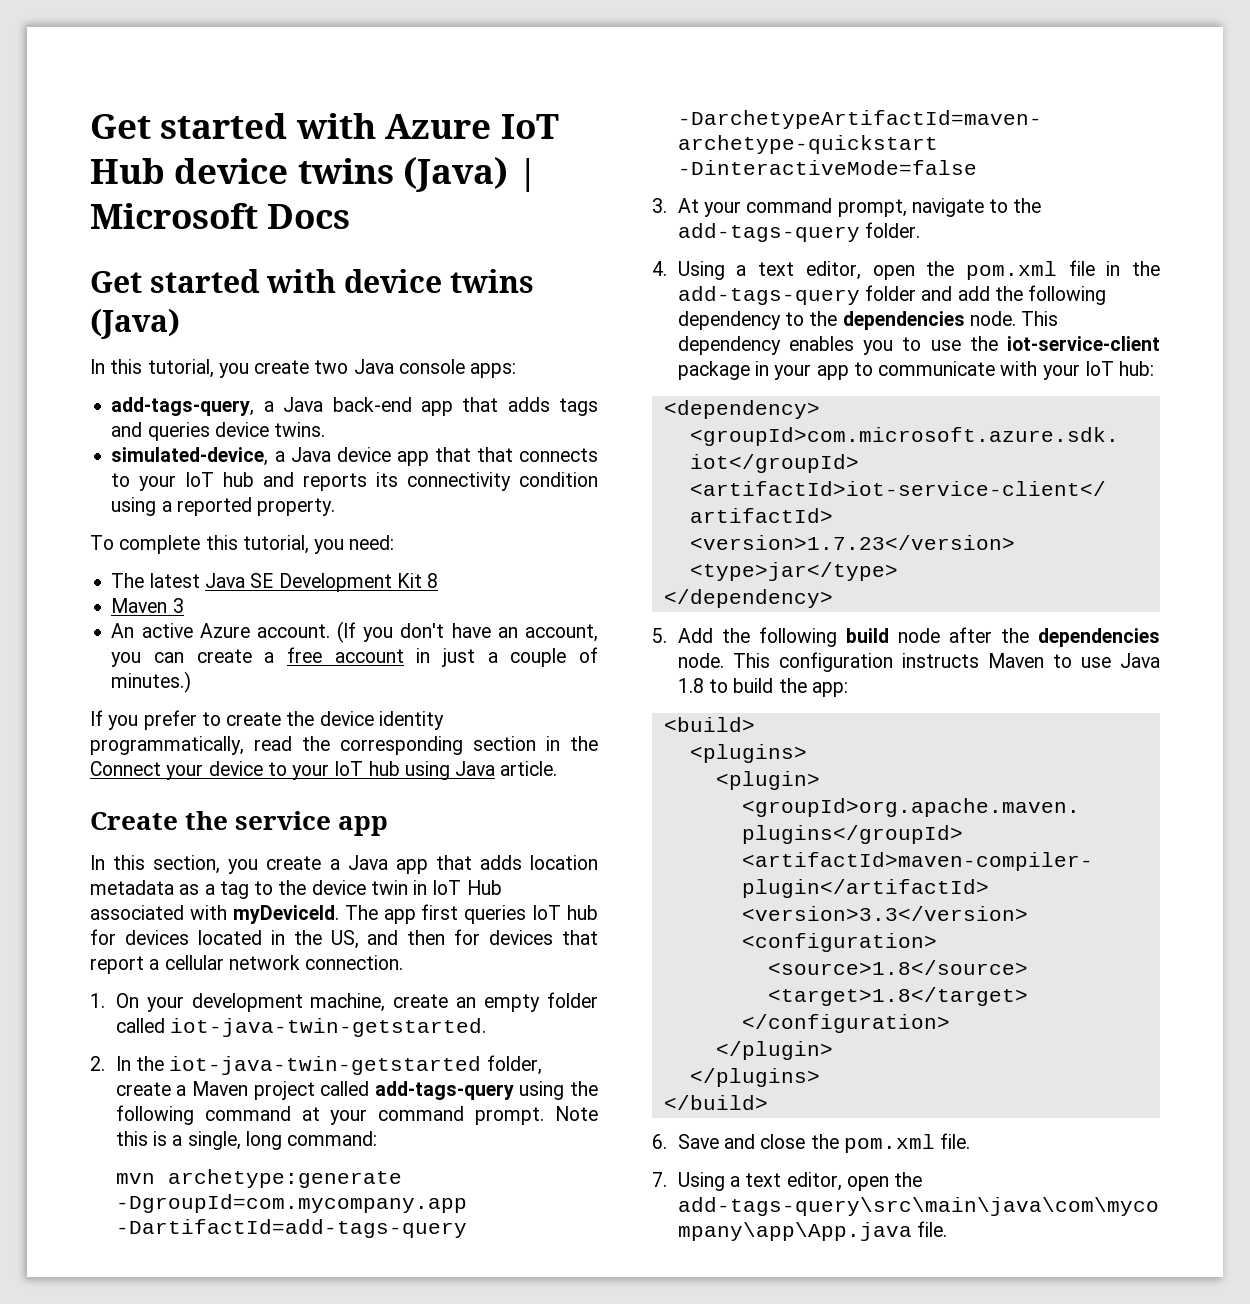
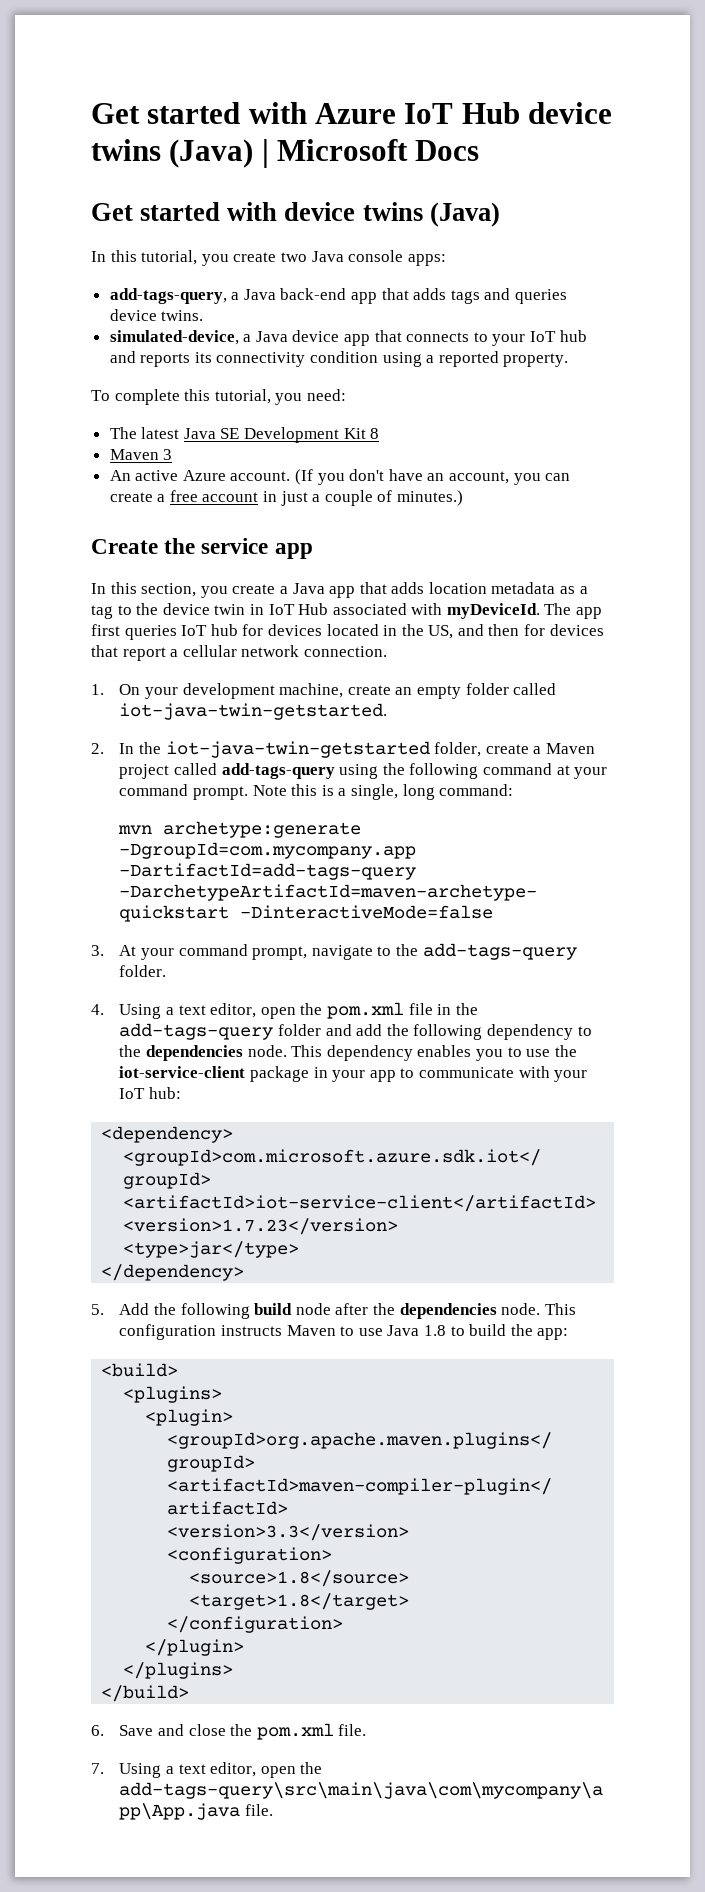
- simulated-device, a Java device app that that connects to your IoT hub and reports its connectivity condition using a reported property.
+ simulated-device, a Java device app that connects to your IoT hub and reports its connectivity condition using a reported property.
- If you prefer to create the device identity programmatically, read the corresponding section in the Connect your device to your IoT hub using Java article.

